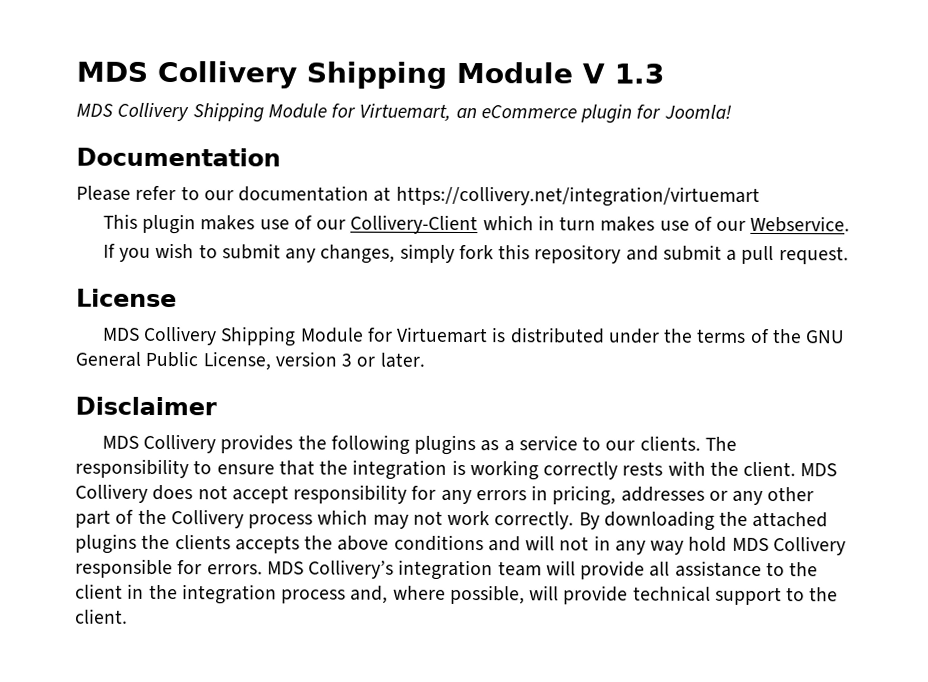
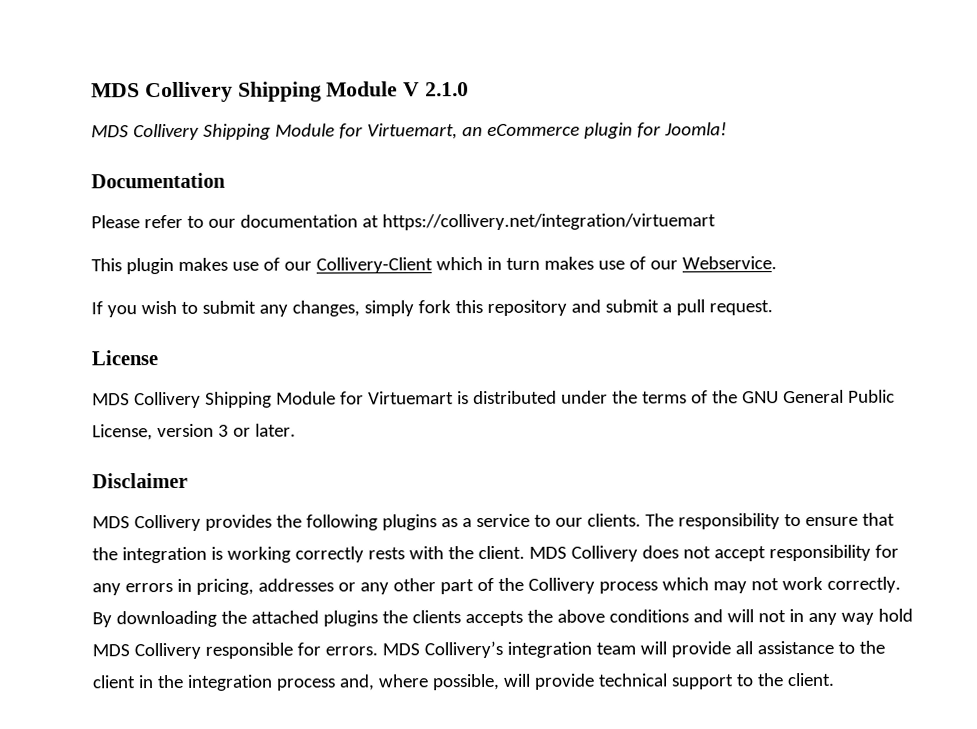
- MDS Collivery Shipping Module V 1.3
+ MDS Collivery Shipping Module V 2.1.0

